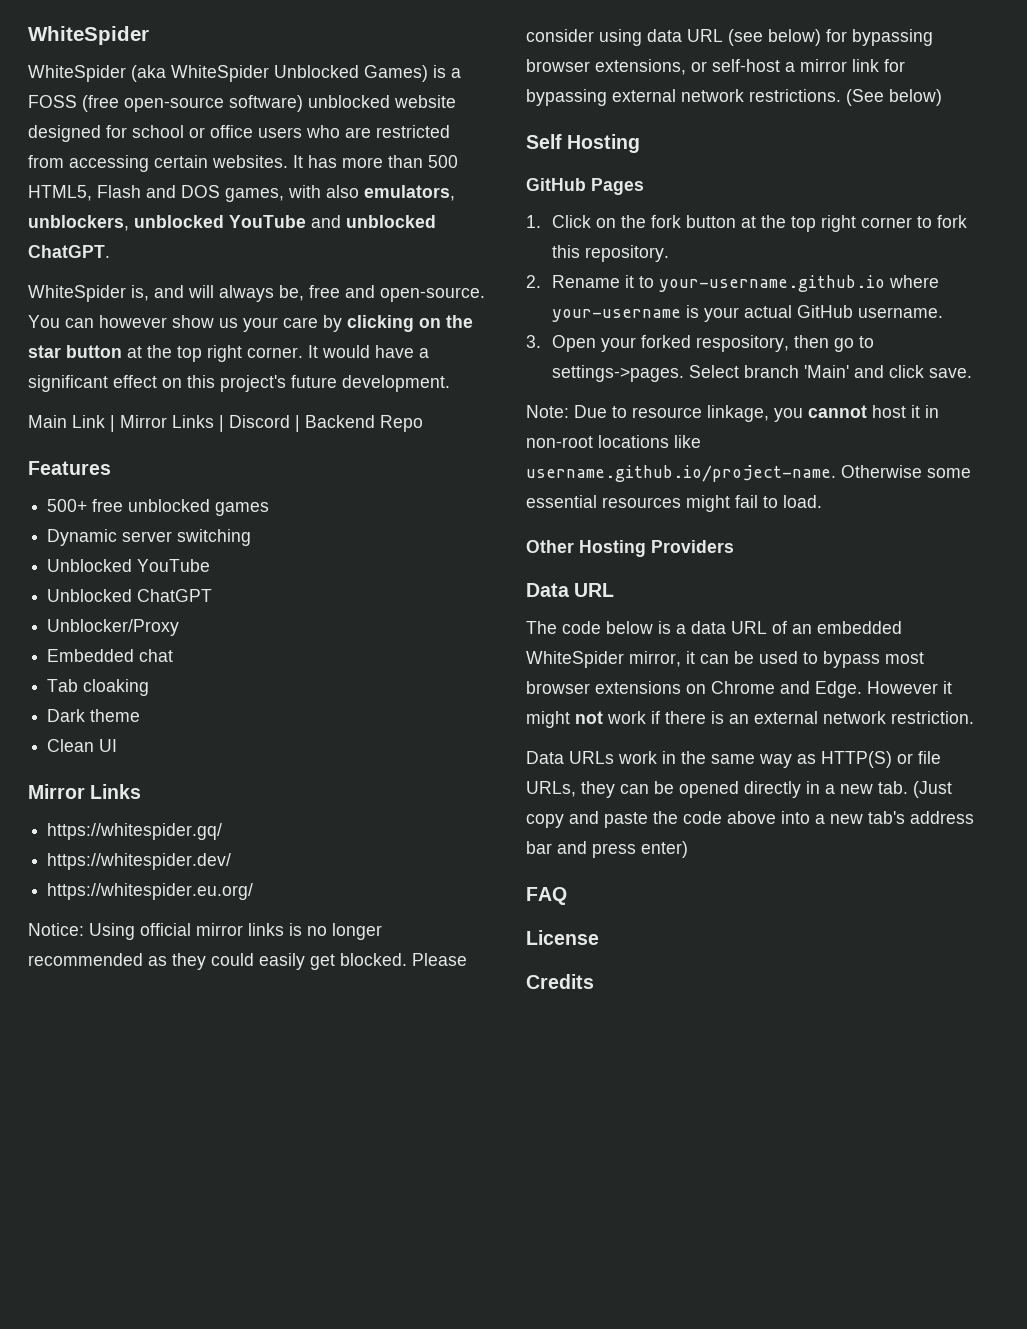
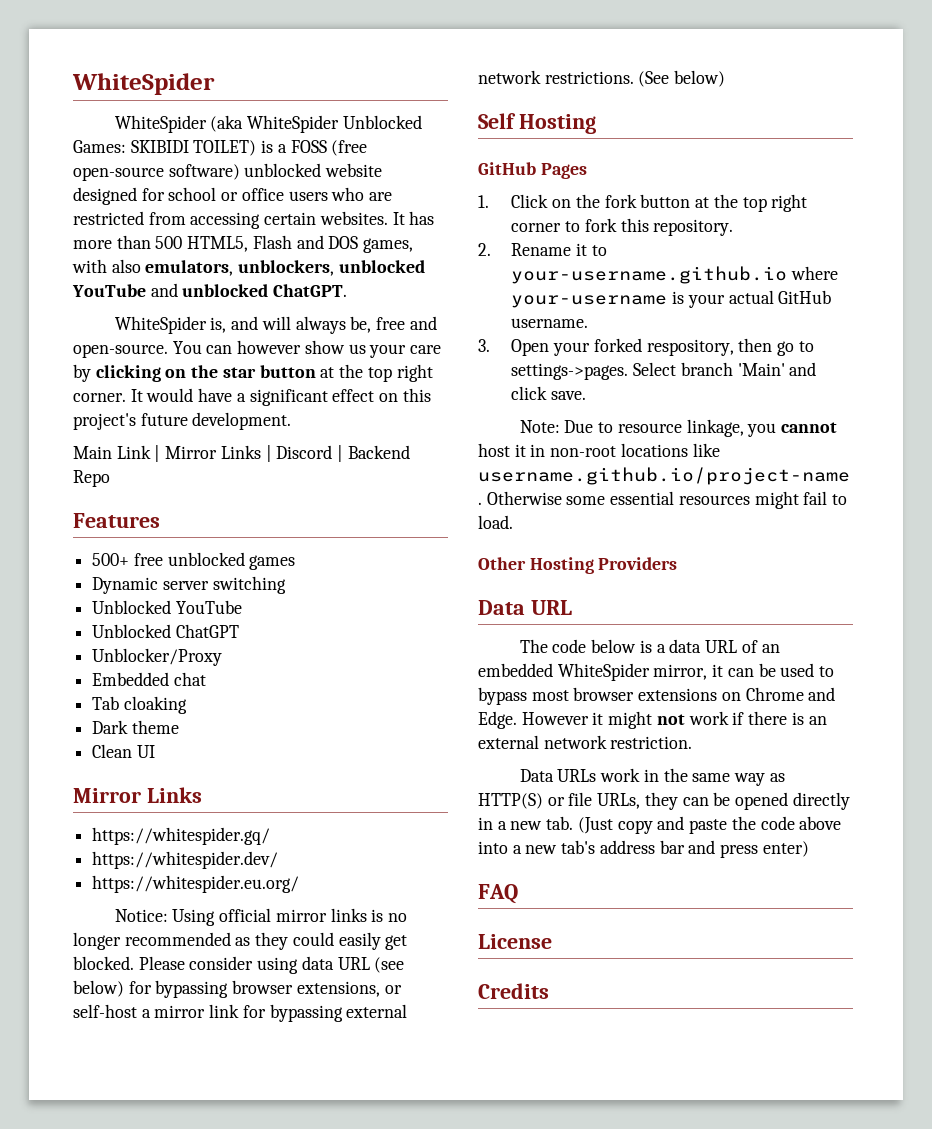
- WhiteSpider (aka WhiteSpider Unblocked Games) is a FOSS (free open-source software) unblocked website designed for school or office users who are restricted from accessing certain websites.
+ WhiteSpider (aka WhiteSpider Unblocked Games: SKIBIDI TOILET) is a FOSS (free open-source software) unblocked website designed for school or office users who are restricted from accessing certain websites.

